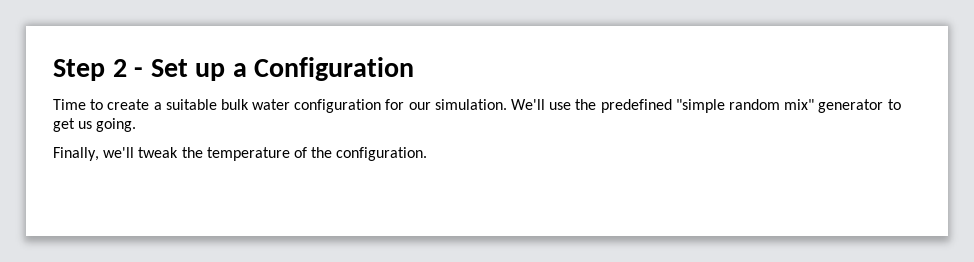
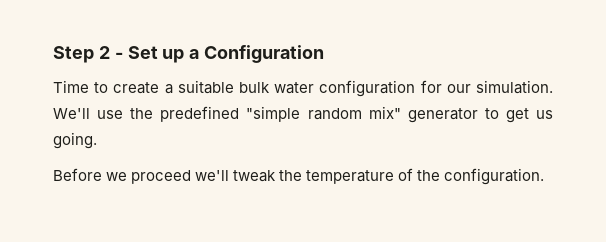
- Finally, we'll tweak the temperature of the configuration.
+ Before we proceed we'll tweak the temperature of the configuration.

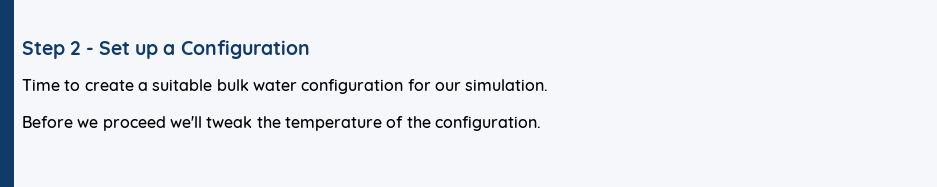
- We'll use the predefined "simple random mix" generator to get us going.

